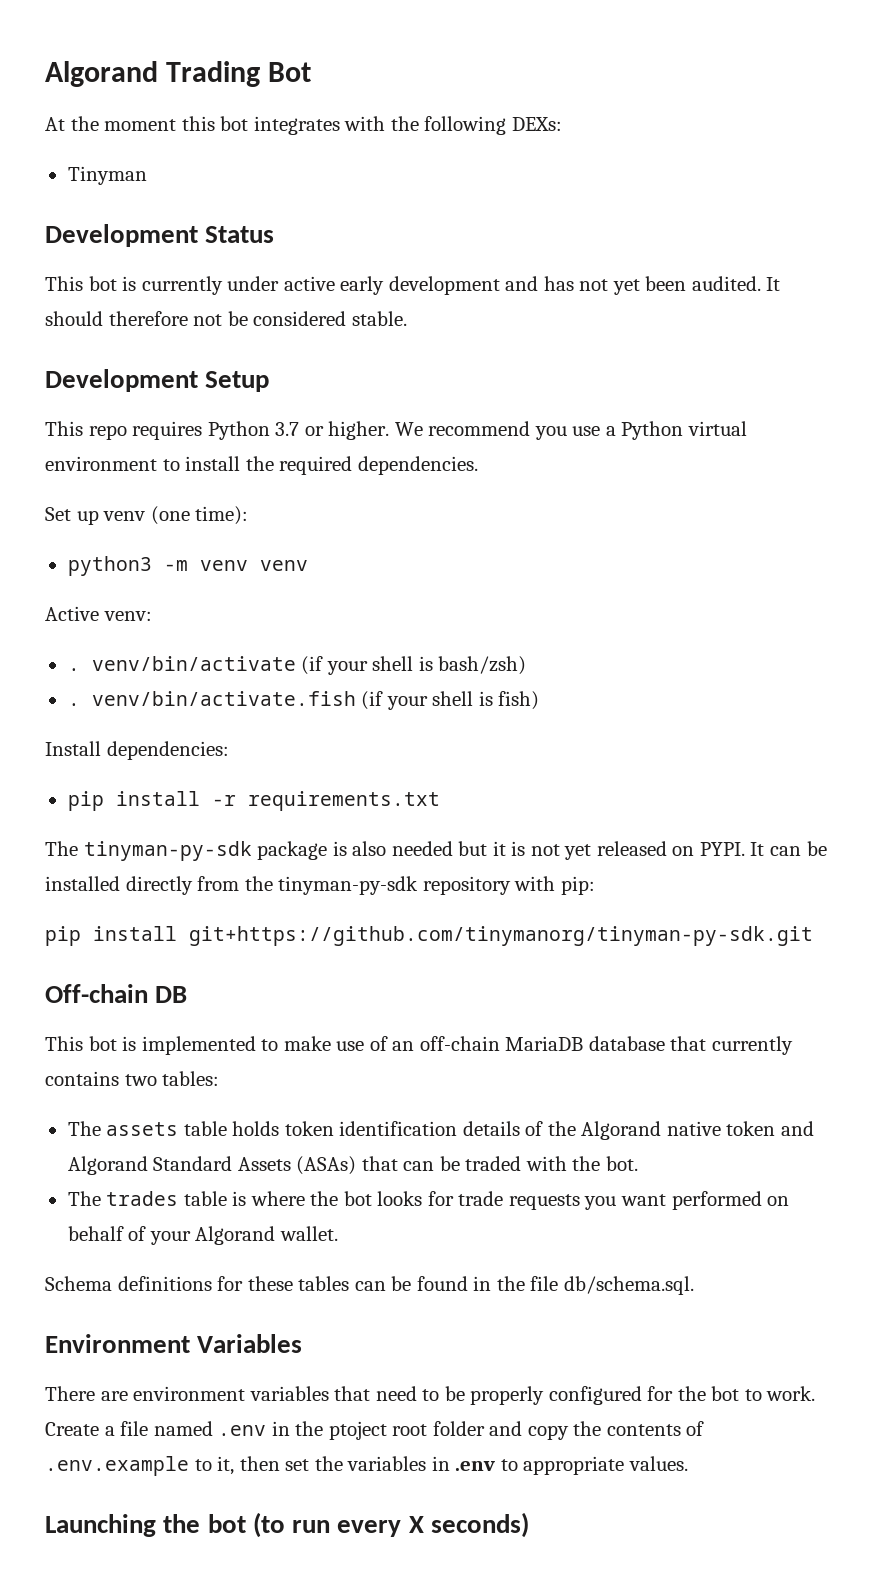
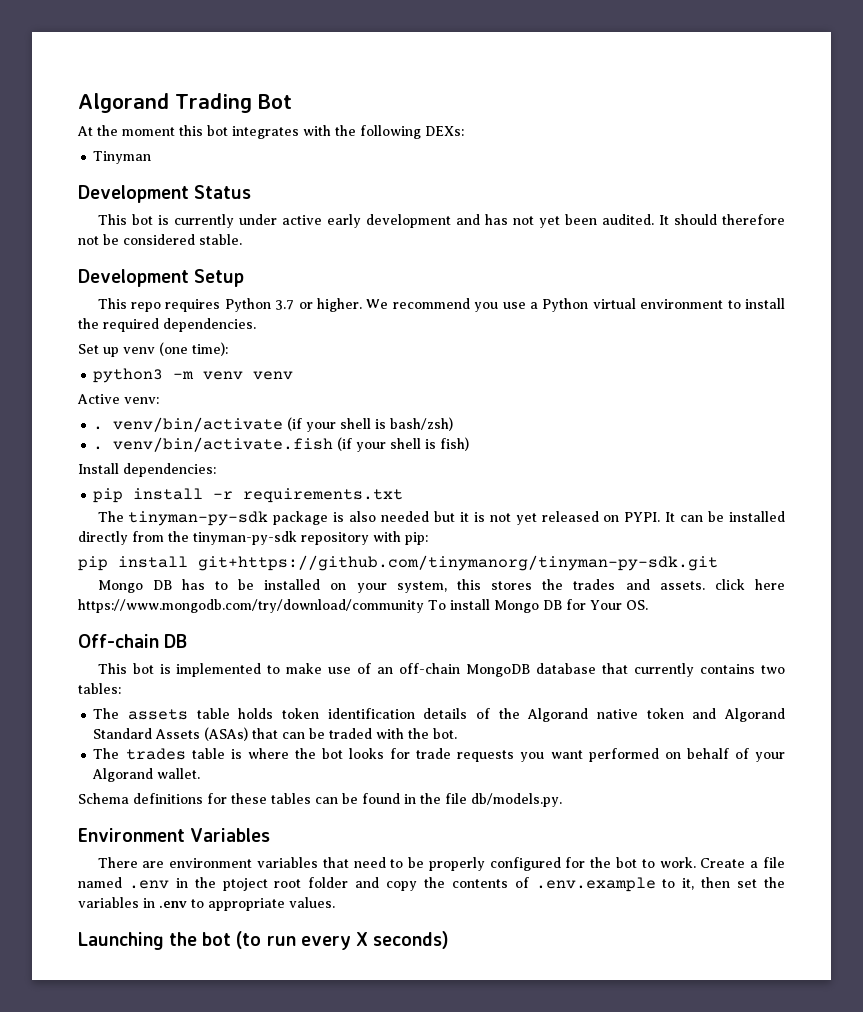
+ Mongo DB has to be installed on your system, this stores the trades and assets. click here https://www.mongodb.com/try/download/community To install Mongo DB for Your OS.
- This bot is implemented to make use of an off-chain MariaDB database that currently contains two tables:
+ This bot is implemented to make use of an off-chain MongoDB database that currently contains two tables:
- Schema definitions for these tables can be found in the file db/schema.sql.
+ Schema definitions for these tables can be found in the file db/models.py.

